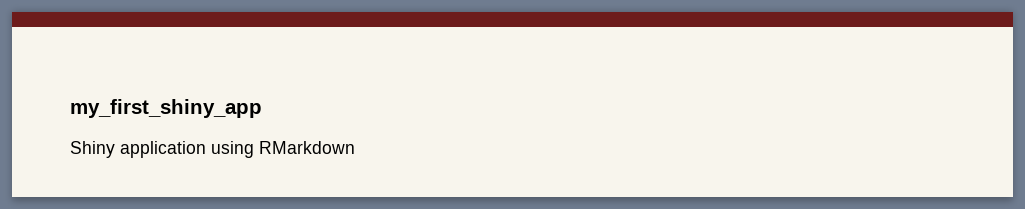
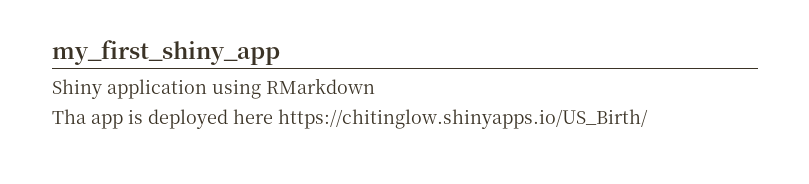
+ Tha app is deployed here https://chitinglow.shinyapps.io/US_Birth/

